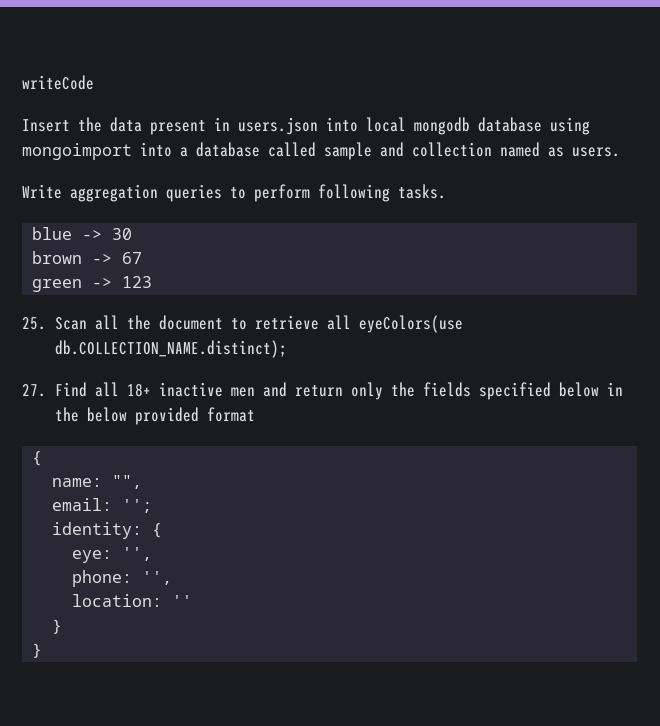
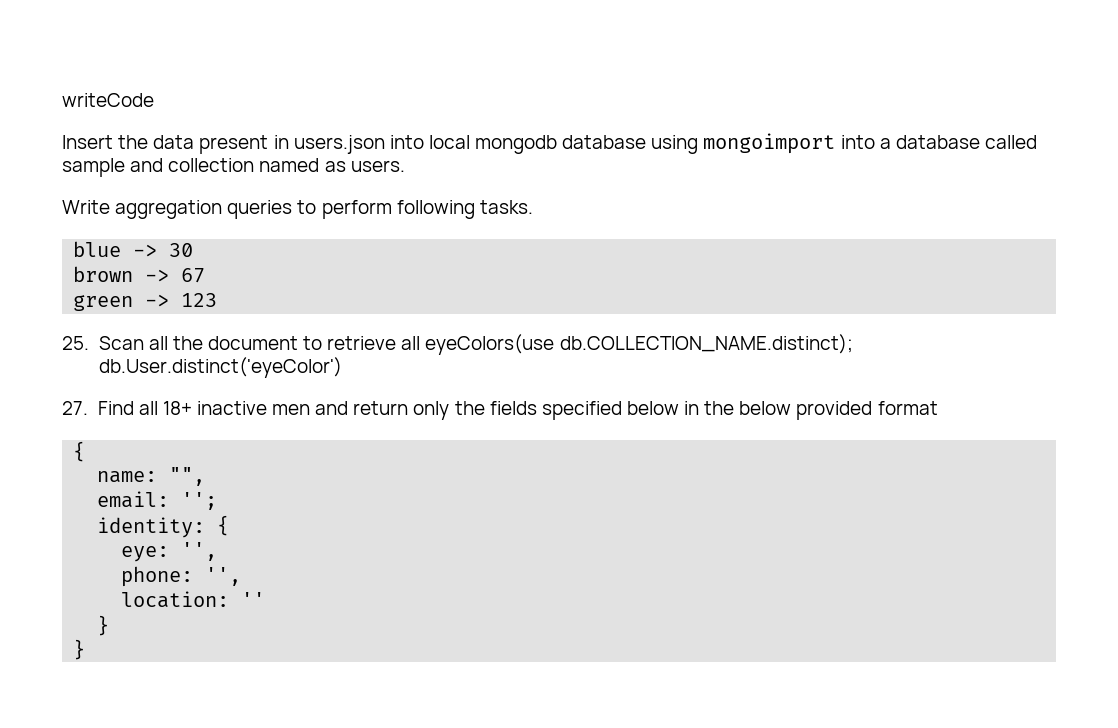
- 25. Scan all the document to retrieve all eyeColors(use db.COLLECTION_NAME.distinct);
+ 25. Scan all the document to retrieve all eyeColors(use db.COLLECTION_NAME.distinct); db.User.distinct('eyeColor')

